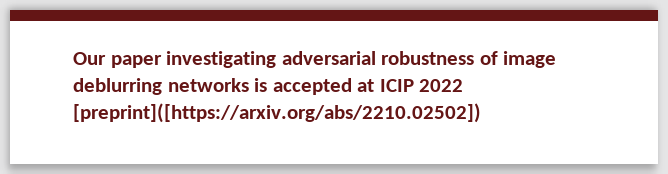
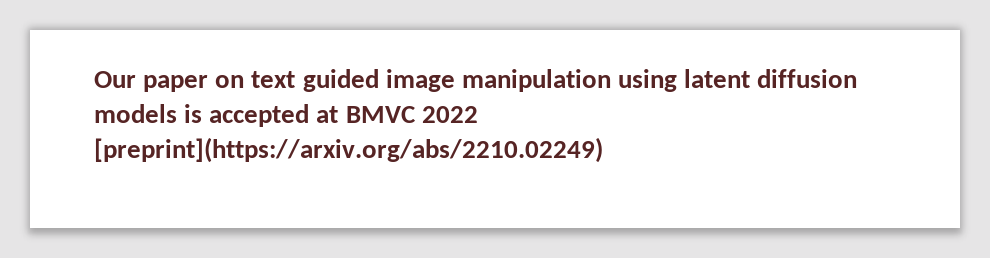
- Our paper investigating adversarial robustness of image deblurring networks is accepted at ICIP 2022 [preprint]([https://arxiv.org/abs/2210.02502])
+ Our paper on text guided image manipulation using latent diffusion models is accepted at BMVC 2022 [preprint](https://arxiv.org/abs/2210.02249)

